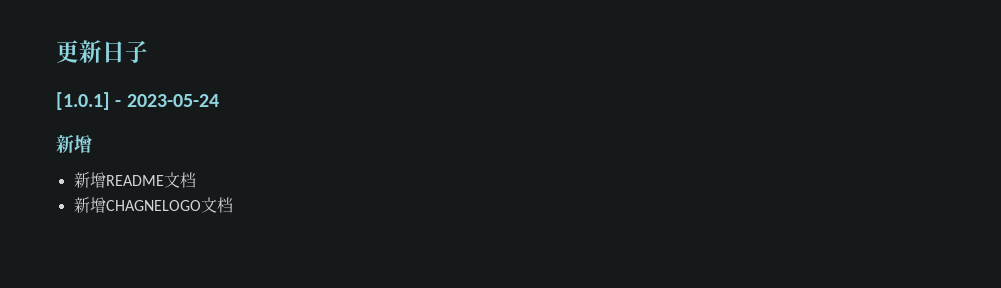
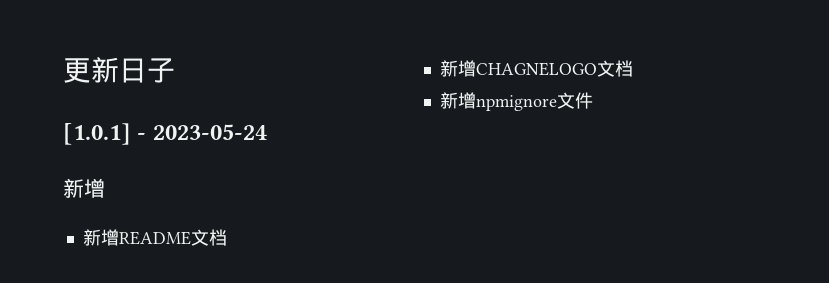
+ 新增npmignore文件

